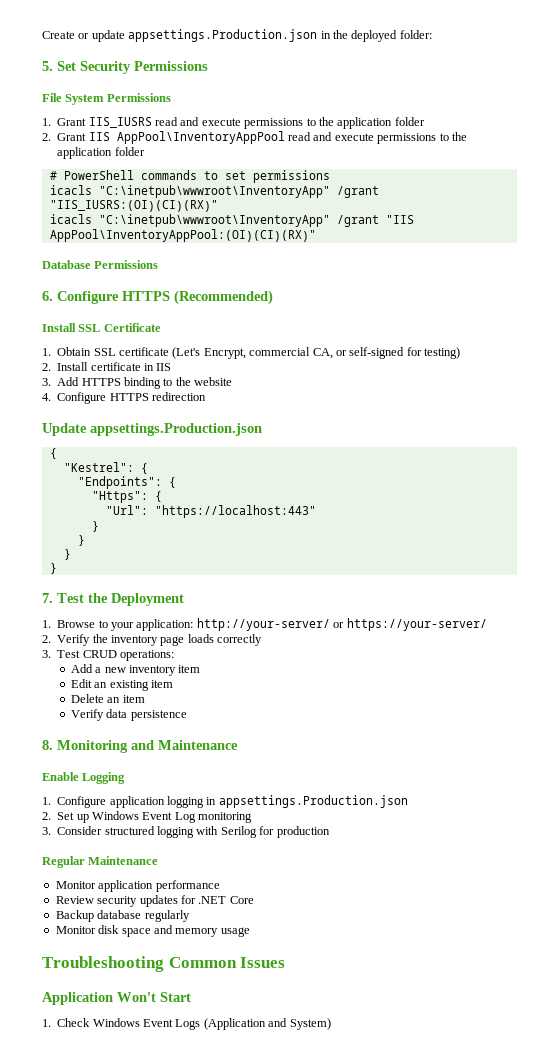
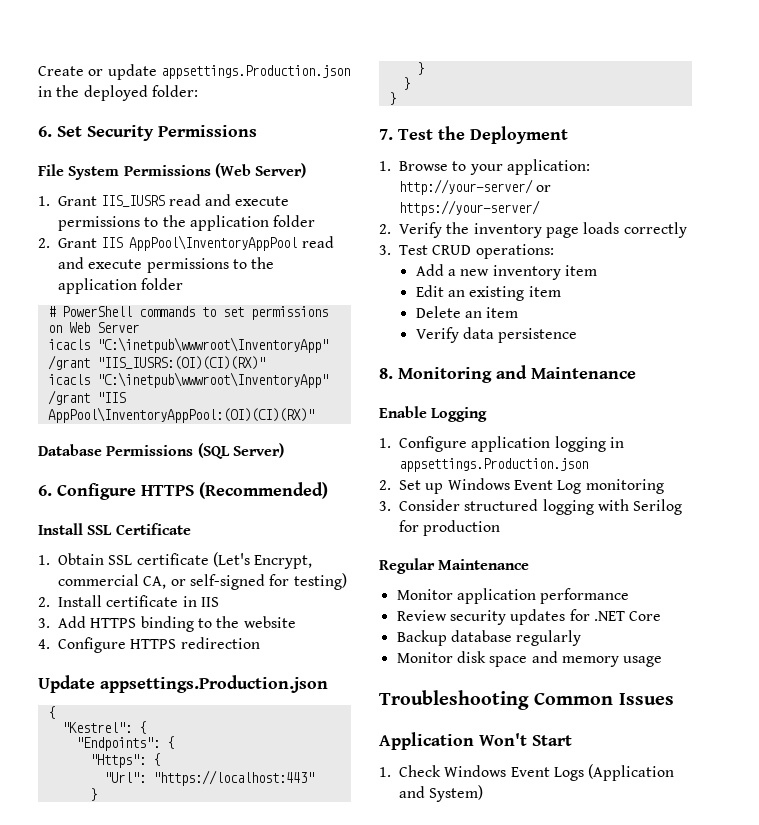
- 5. Set Security Permissions
+ 6. Set Security Permissions
- File System Permissions
+ File System Permissions (Web Server)
- # PowerShell commands to set permissions
+ # PowerShell commands to set permissions on Web Server
- Database Permissions
+ Database Permissions (SQL Server)

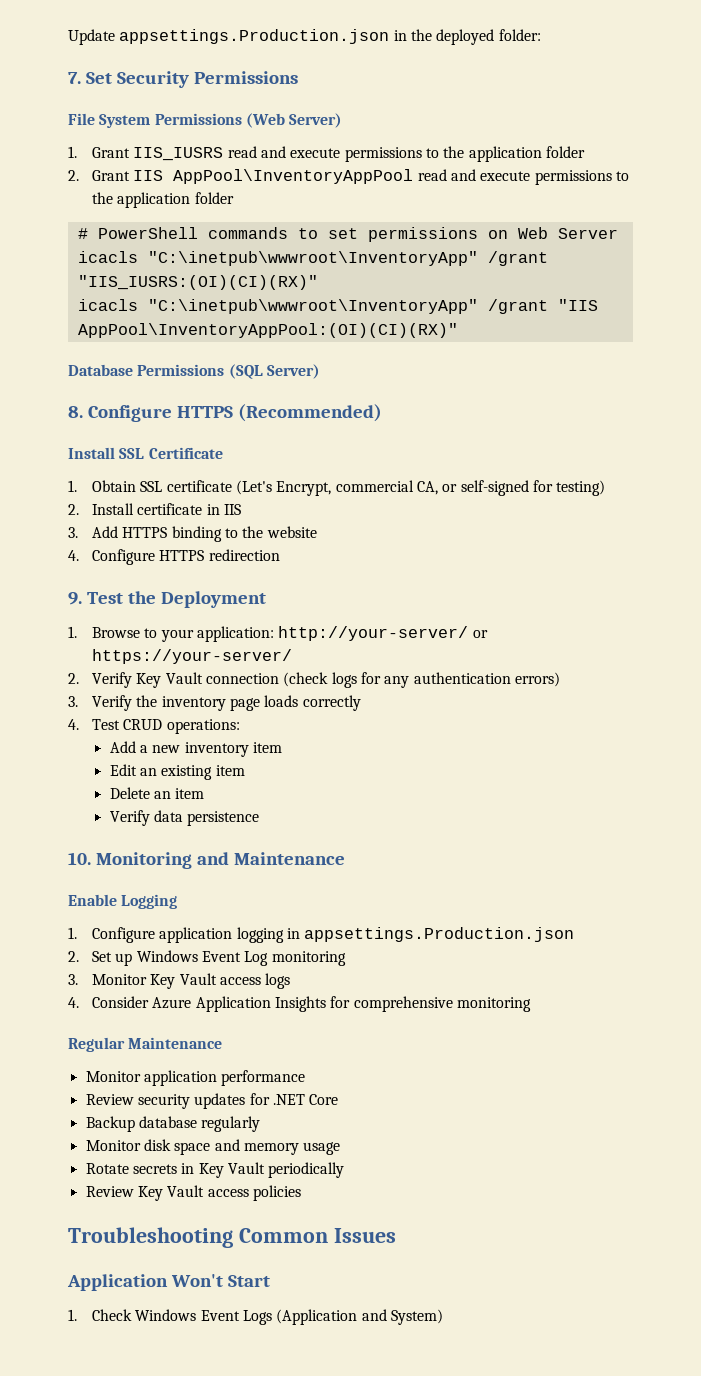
- Create or update appsettings.Production.json in the deployed folder:
+ Update appsettings.Production.json in the deployed folder:
- 6. Set Security Permissions
+ 7. Set Security Permissions
- 6. Configure HTTPS (Recommended)
+ 8. Configure HTTPS (Recommended)
- Update appsettings.Production.json
- {
- "Kestrel": {
- "Endpoints": {
- "Https": {
- "Url": "https://localhost:443"
- }
- }
- }
- }
- 7. Test the Deployment
+ 9. Test the Deployment
- 2. Verify the inventory page loads correctly
+ 2. Verify Key Vault connection (check logs for any authentication errors)
+ 3. Verify the inventory page loads correctly
- 3. Test CRUD operations:
+ 4. Test CRUD operations:
- 8. Monitoring and Maintenance
+ 10. Monitoring and Maintenance
- 3. Consider structured logging with Serilog for production
+ 3. Monitor Key Vault access logs
+ 4. Consider Azure Application Insights for comprehensive monitoring
+ Rotate secrets in Key Vault periodically
+ Review Key Vault access policies

